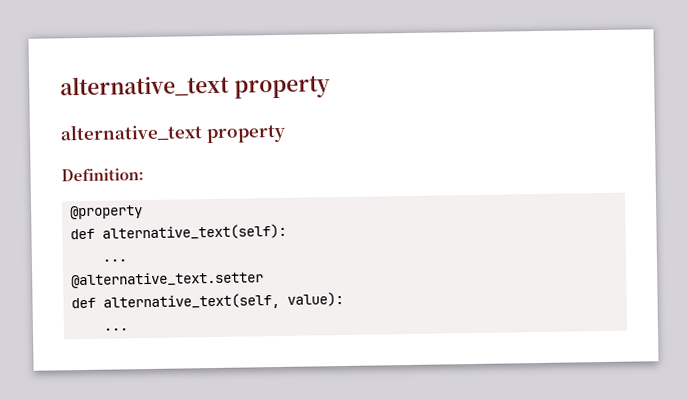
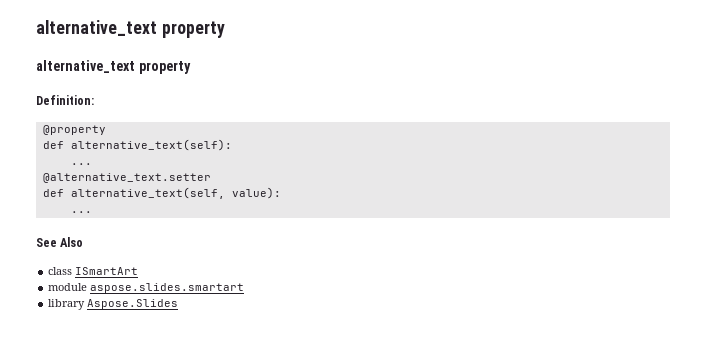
+ See Also
+ class ISmartArt
+ module aspose.slides.smartart
+ library Aspose.Slides

